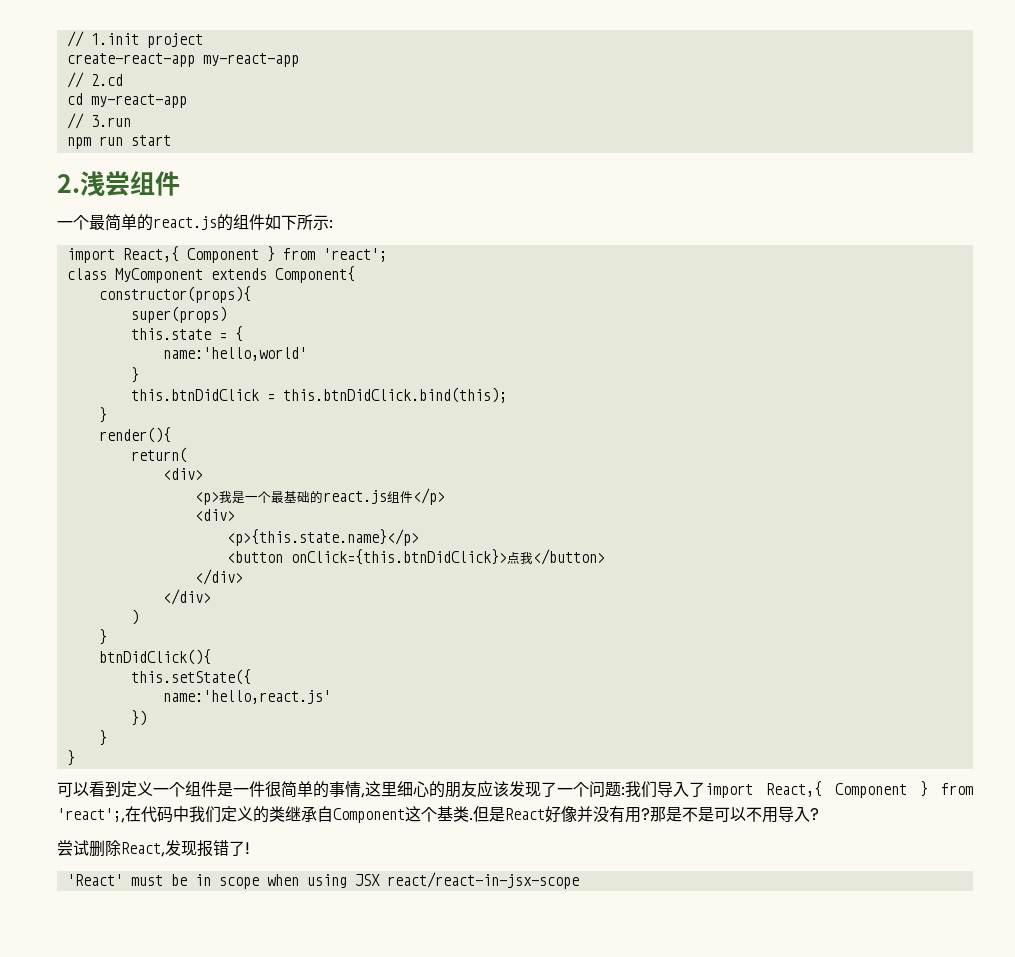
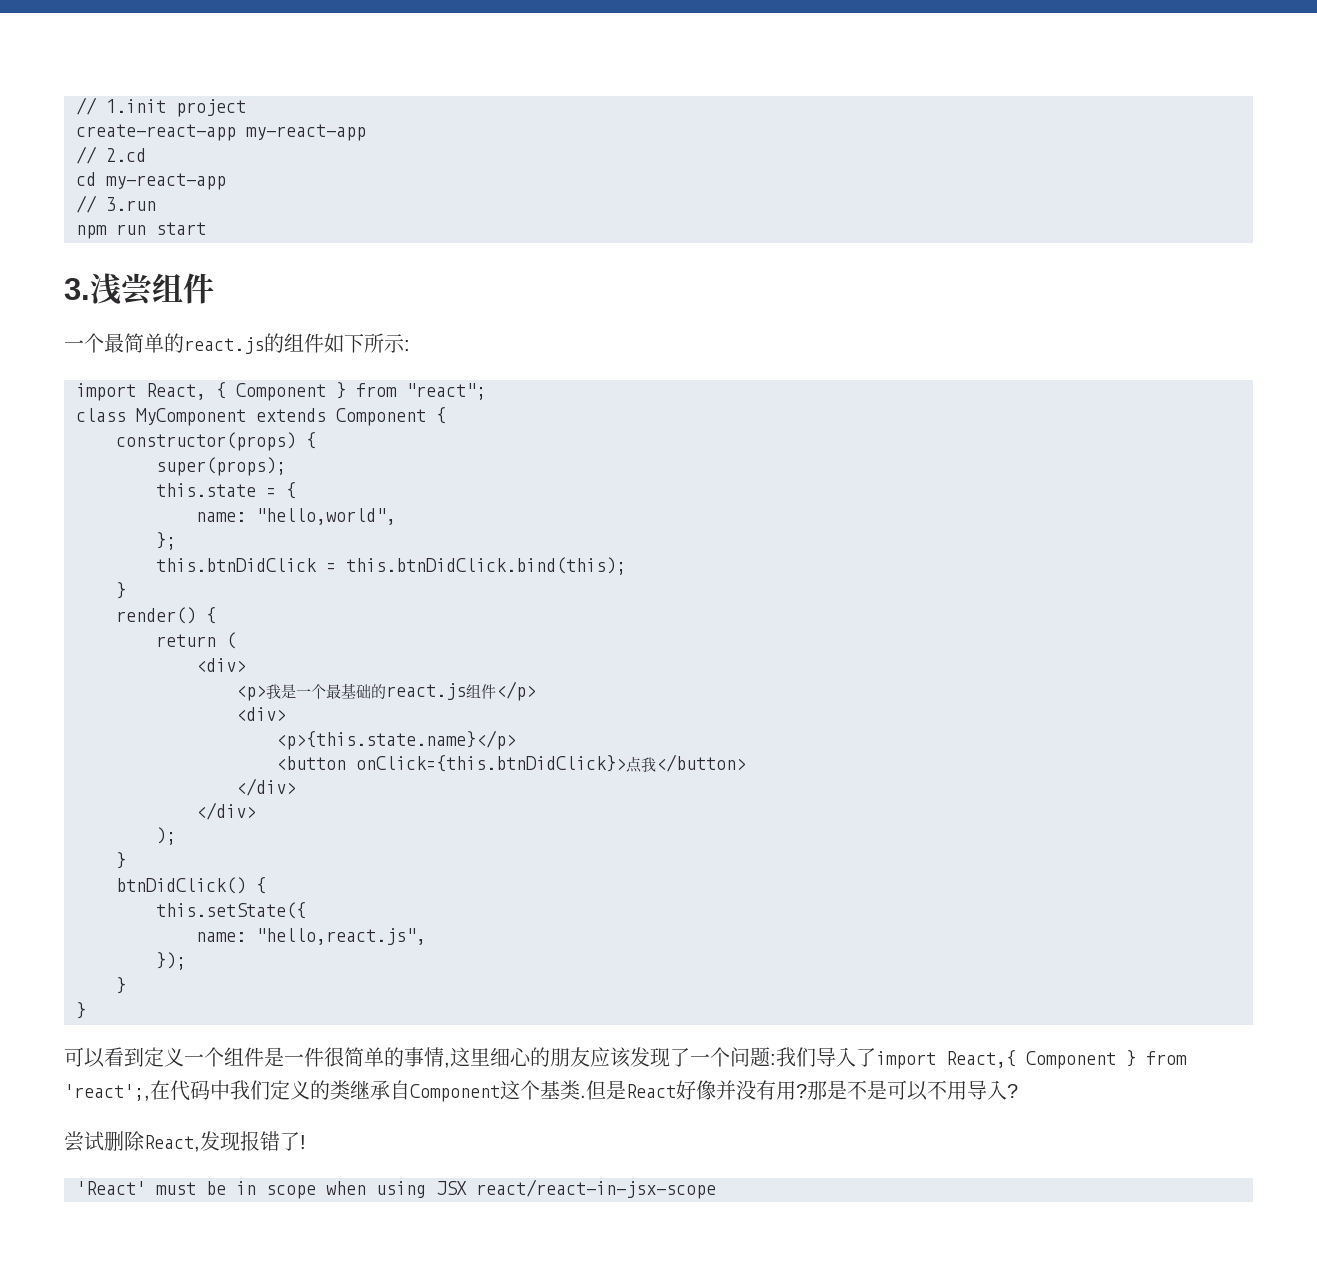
- 2.浅尝组件
+ 3.浅尝组件
- import React,{ Component } from 'react';
+ import React, { Component } from "react";
- class MyComponent extends Component{
- constructor(props){
- super(props)
+ class MyComponent extends Component {
+ constructor(props) {
+ super(props);
- name:'hello,world'
- }
+ name: "hello,world",
+ };
- render(){
- return(
+ render() {
+ return (
- )
+ );
  }
- btnDidClick(){
+ btnDidClick() {
- name:'hello,react.js'
- })
+ name: "hello,react.js",
+ });

